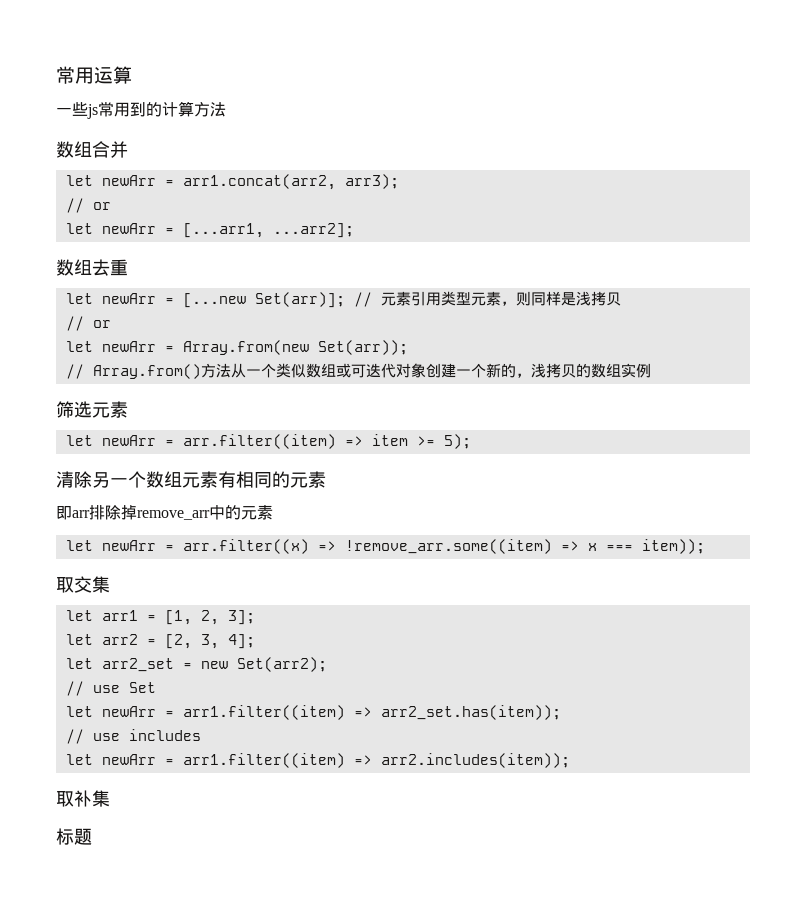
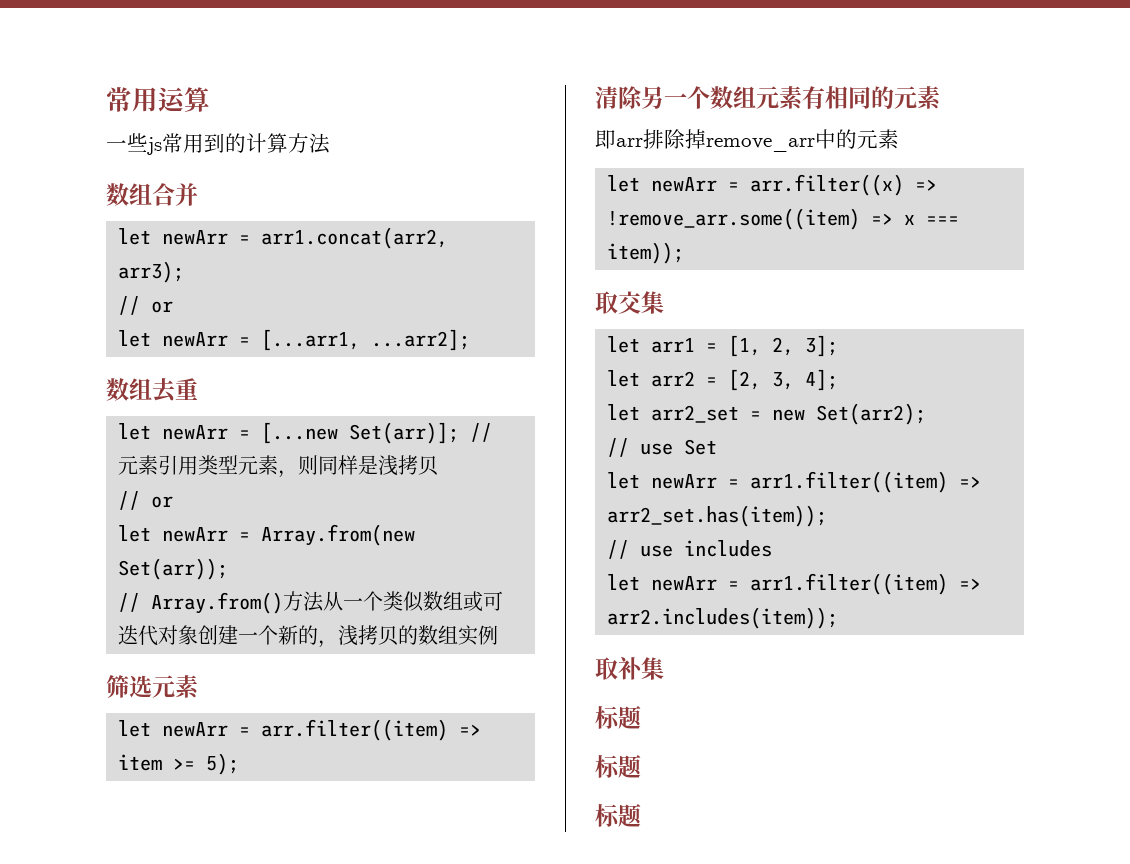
  取补集
+ 标题
+ 标题

